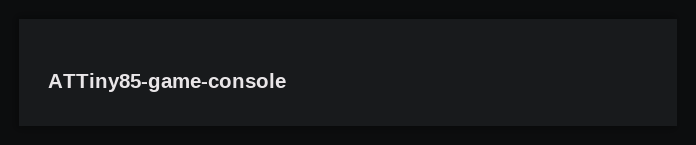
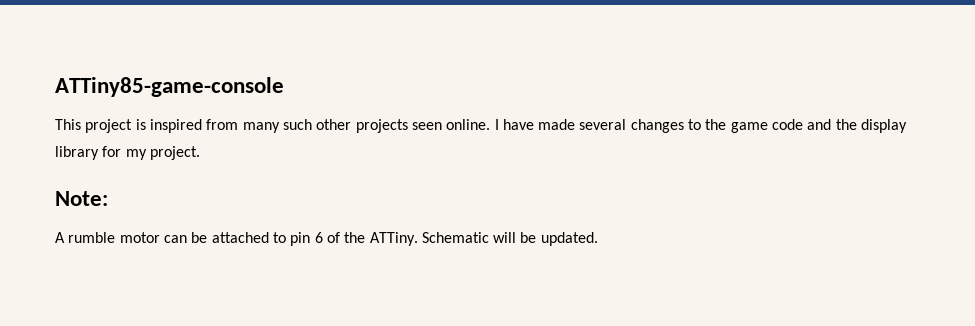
+ This project is inspired from many such other projects seen online. I have made several changes to the game code and the display library for my project.
+ Note:
+ A rumble motor can be attached to pin 6 of the ATTiny. Schematic will be updated.

